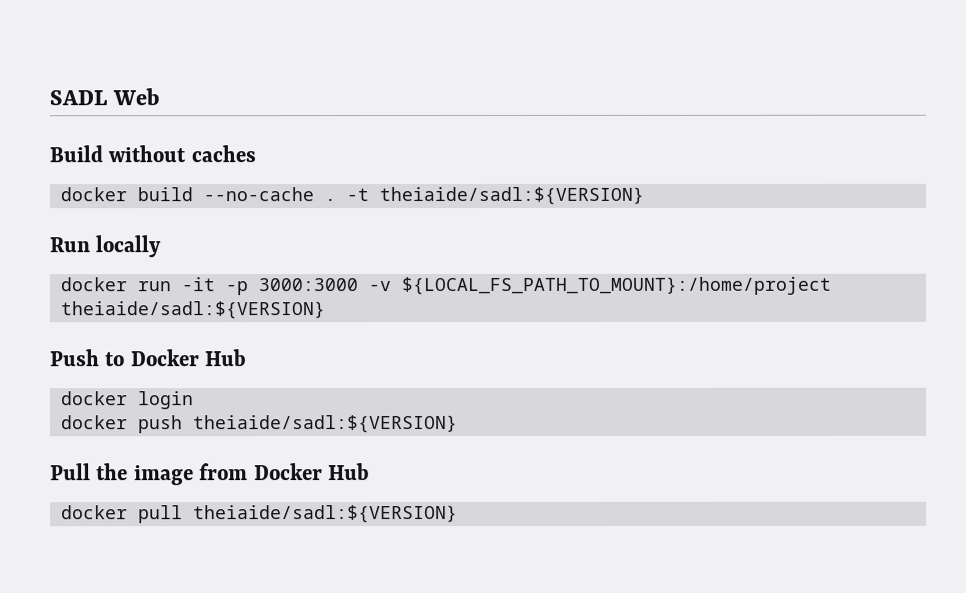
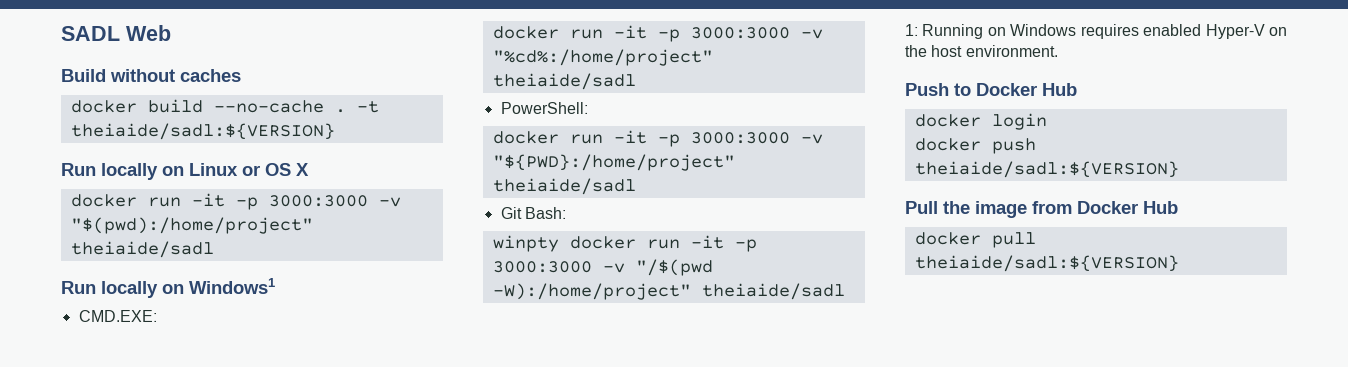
- Run locally
- docker run -it -p 3000:3000 -v ${LOCAL_FS_PATH_TO_MOUNT}:/home/project theiaide/sadl:${VERSION}
+ Run locally on Linux or OS X
+ docker run -it -p 3000:3000 -v "$(pwd):/home/project" theiaide/sadl
+ Run locally on Windows1
+ CMD.EXE:
+ docker run -it -p 3000:3000 -v "%cd%:/home/project" theiaide/sadl
+ PowerShell:
+ docker run -it -p 3000:3000 -v "${PWD}:/home/project" theiaide/sadl
+ Git Bash:
+ winpty docker run -it -p 3000:3000 -v "/$(pwd -W):/home/project" theiaide/sadl
+ 1: Running on Windows requires enabled Hyper-V on the host environment.

